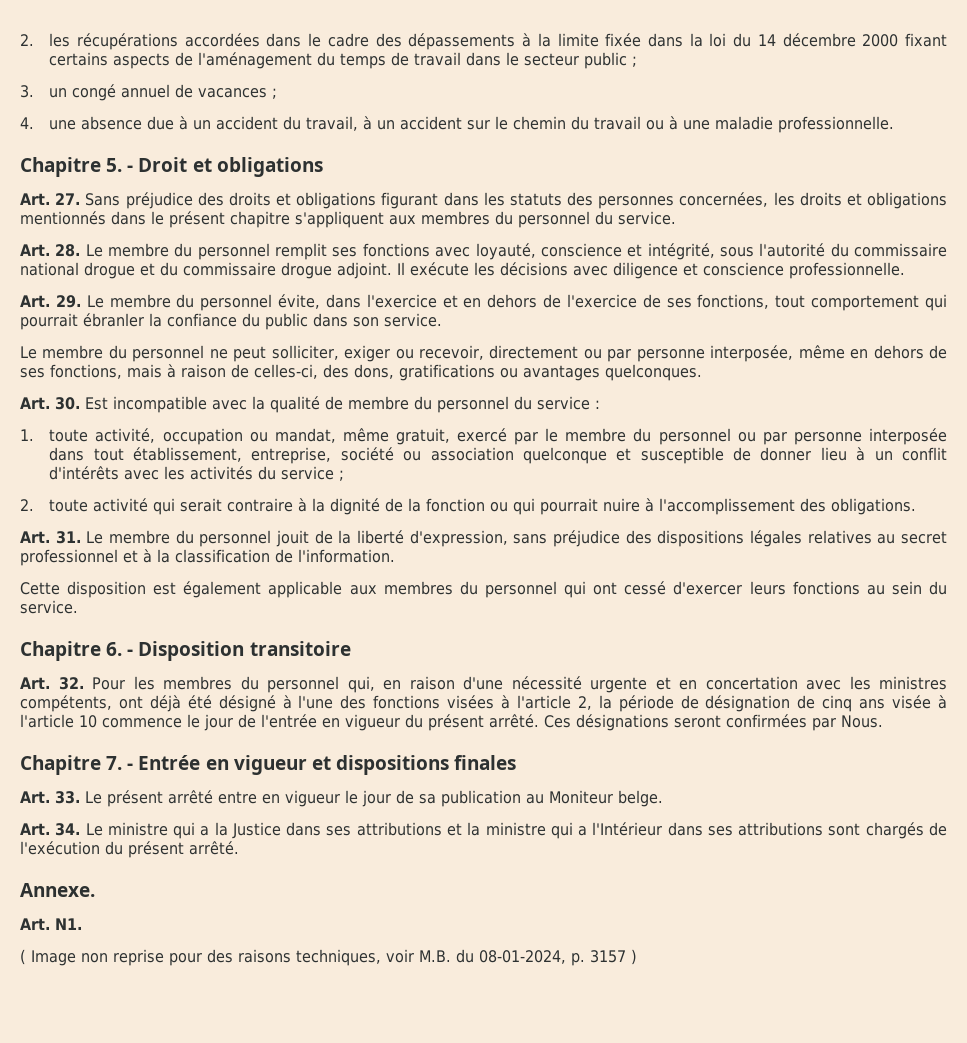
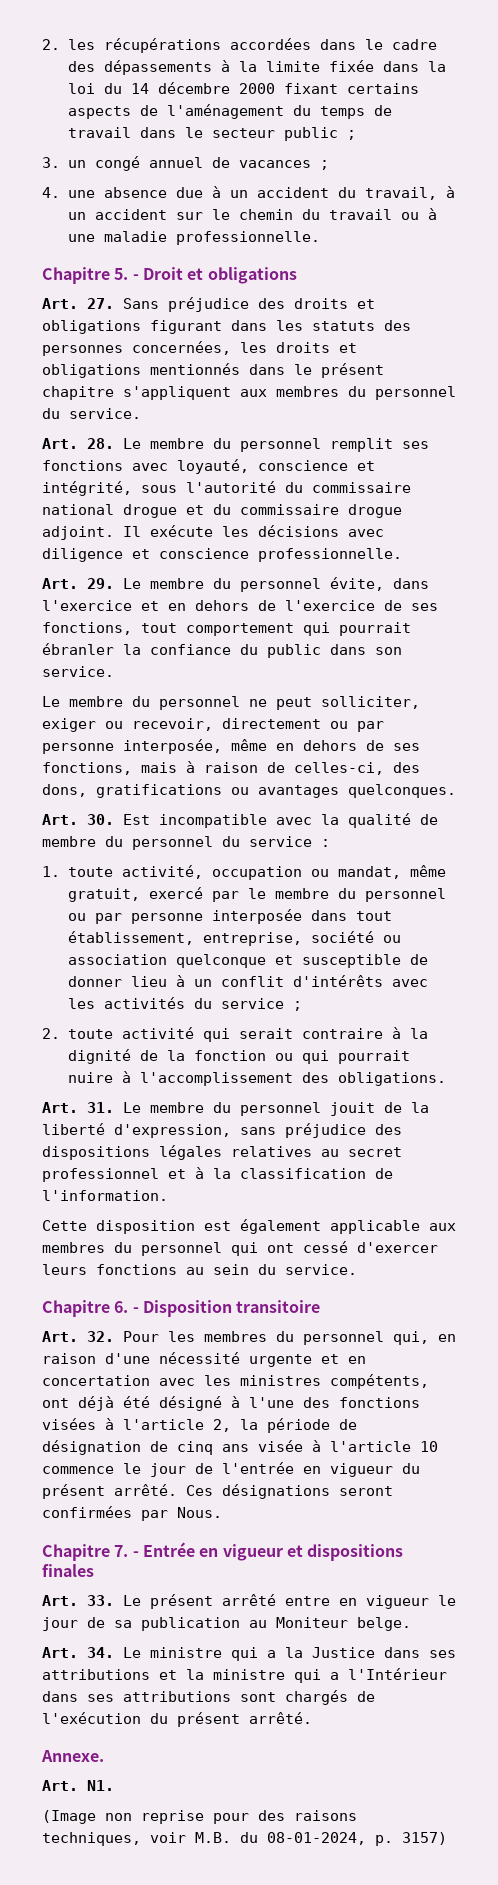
- ( Image non reprise pour des raisons techniques, voir M.B. du 08-01-2024, p. 3157 )
+ (Image non reprise pour des raisons techniques, voir M.B. du 08-01-2024, p. 3157)

